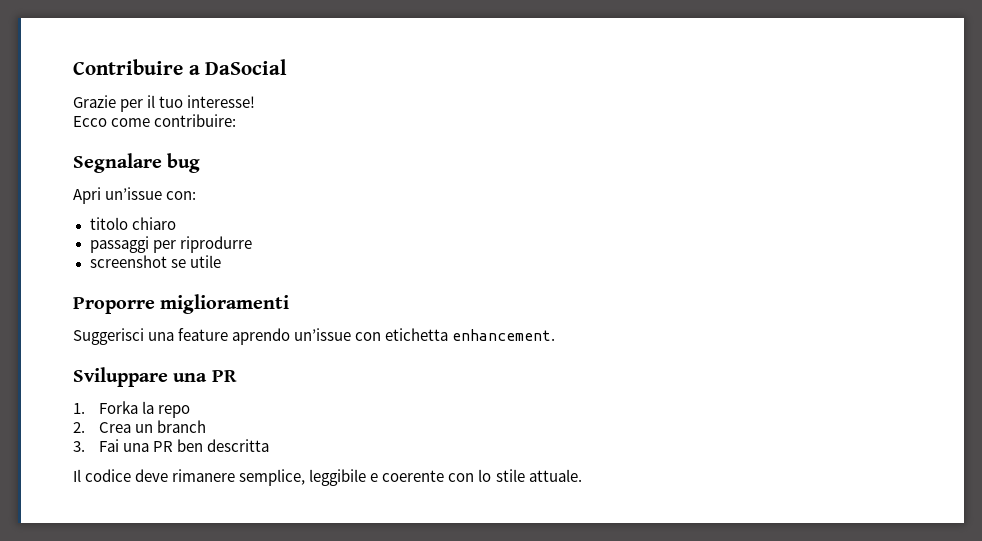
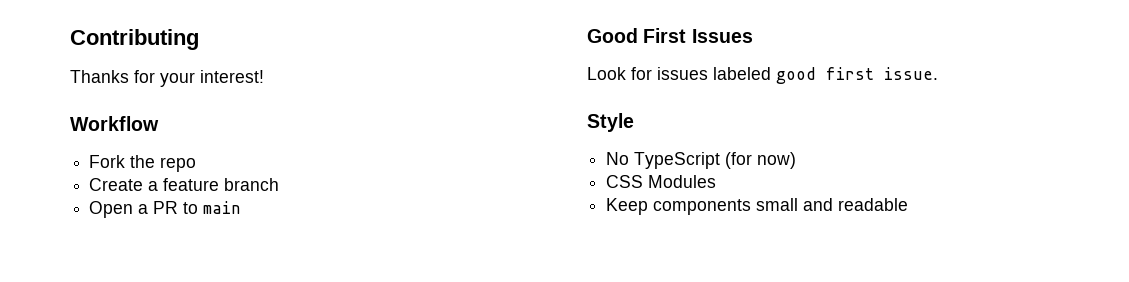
- Contribuire a DaSocial
- Grazie per il tuo interesse!
- Ecco come contribuire:
- Segnalare bug
- Apri un’issue con:
- titolo chiaro
- passaggi per riprodurre
- screenshot se utile
- Proporre miglioramenti
- Suggerisci una feature aprendo un’issue con etichetta enhancement.
- Sviluppare una PR
- 1. Forka la repo
- 2. Crea un branch
- 3. Fai una PR ben descritta
- Il codice deve rimanere semplice, leggibile e coerente con lo stile attuale.
+ Contributing
+ Thanks for your interest!
+ Workflow
+ Fork the repo
+ Create a feature branch
+ Open a PR to main
+ Good First Issues
+ Look for issues labeled good first issue.
+ Style
+ No TypeScript (for now)
+ CSS Modules
+ Keep components small and readable

